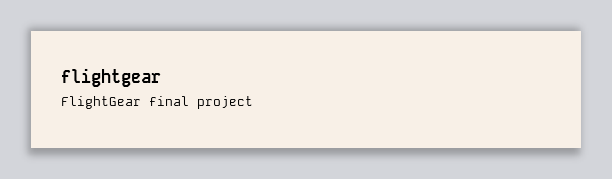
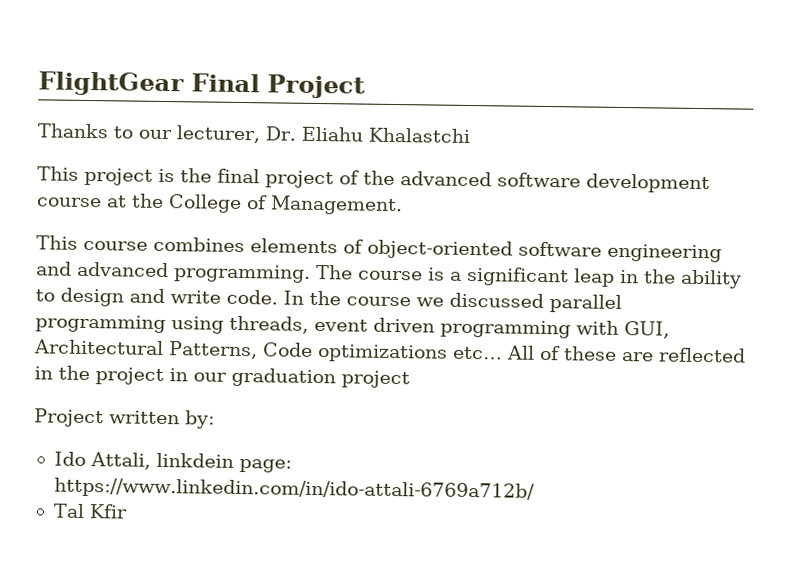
- flightgear
- FlightGear final project
+ FlightGear Final Project
+ Thanks to our lecturer, Dr. Eliahu Khalastchi
+ This project is the final project of the advanced software development course at the College of Management.
+ This course combines elements of object-oriented software engineering and advanced programming. The course is a significant leap in the ability to design and write code. In the course we discussed parallel programming using threads, event driven programming with GUI, Architectural Patterns, Code optimizations etc… All of these are reflected in the project in our graduation project
+ Project written by:
+ Ido Attali, linkdein page: https://www.linkedin.com/in/ido-attali-6769a712b/
+ Tal Kfir

